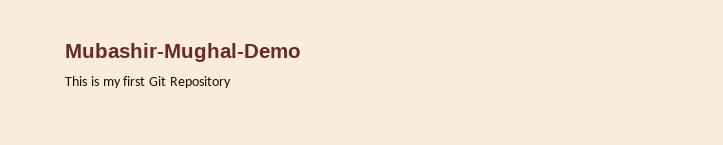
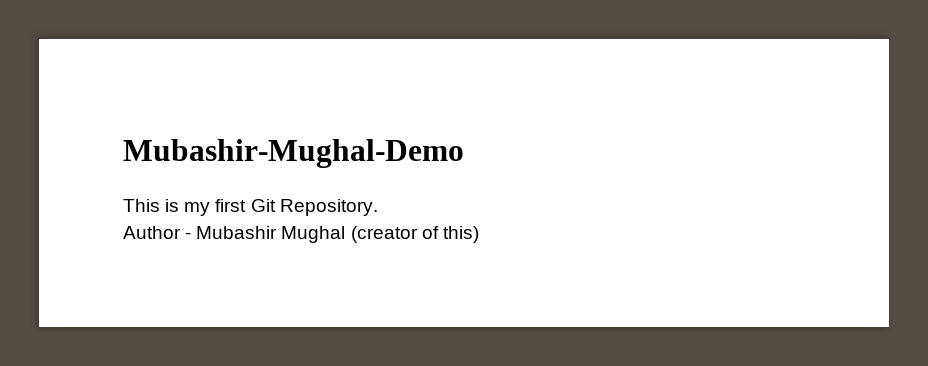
- This is my first Git Repository
+ This is my first Git Repository.
+ Author - Mubashir Mughal (creator of this)

